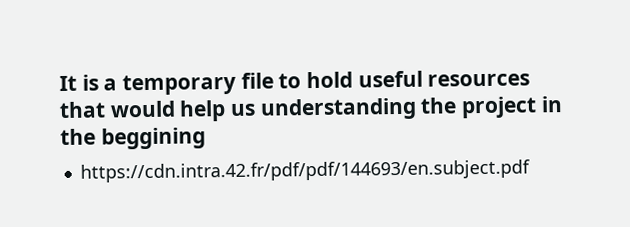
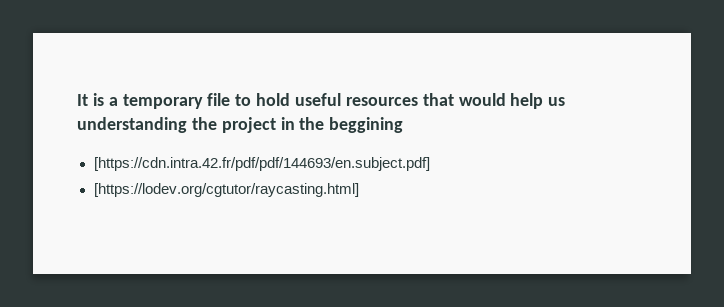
- https://cdn.intra.42.fr/pdf/pdf/144693/en.subject.pdf
+ [https://cdn.intra.42.fr/pdf/pdf/144693/en.subject.pdf]
+ [https://lodev.org/cgtutor/raycasting.html]

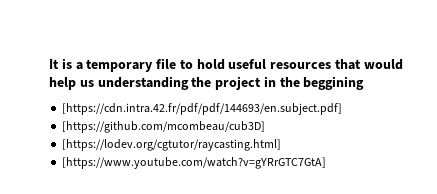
+ [https://github.com/mcombeau/cub3D]
+ [https://www.youtube.com/watch?v=gYRrGTC7GtA]

